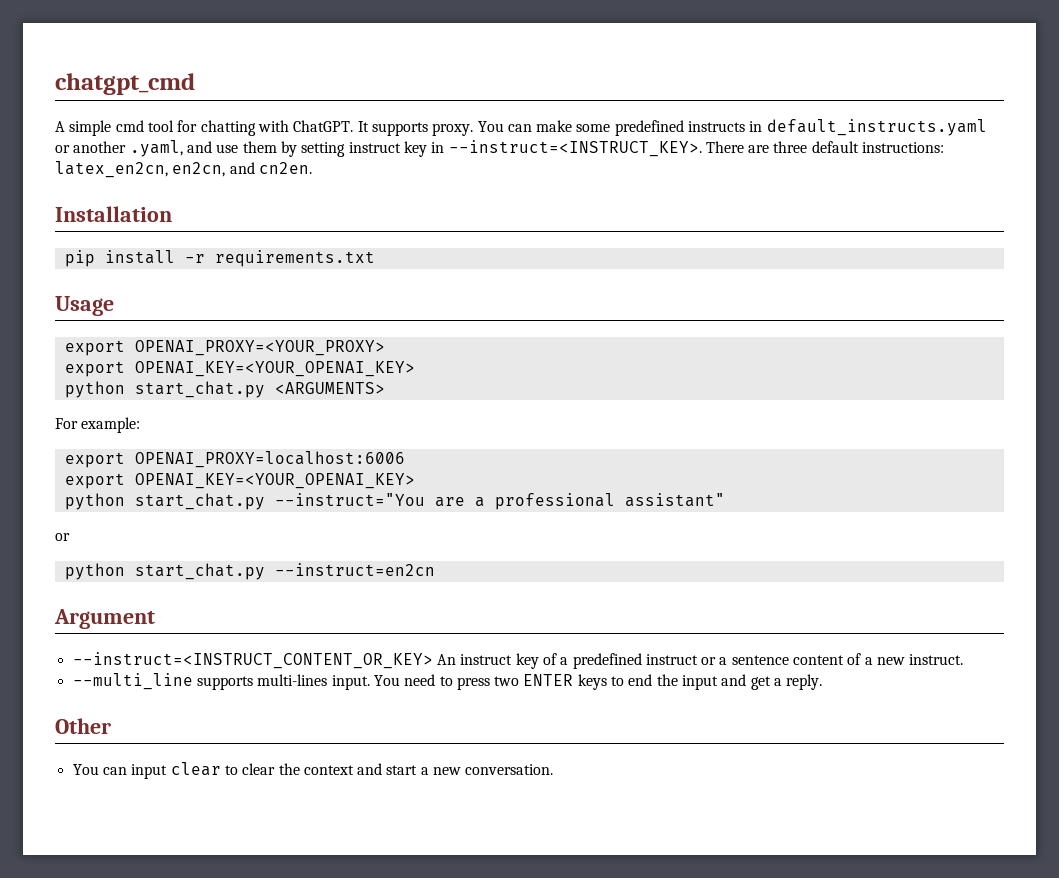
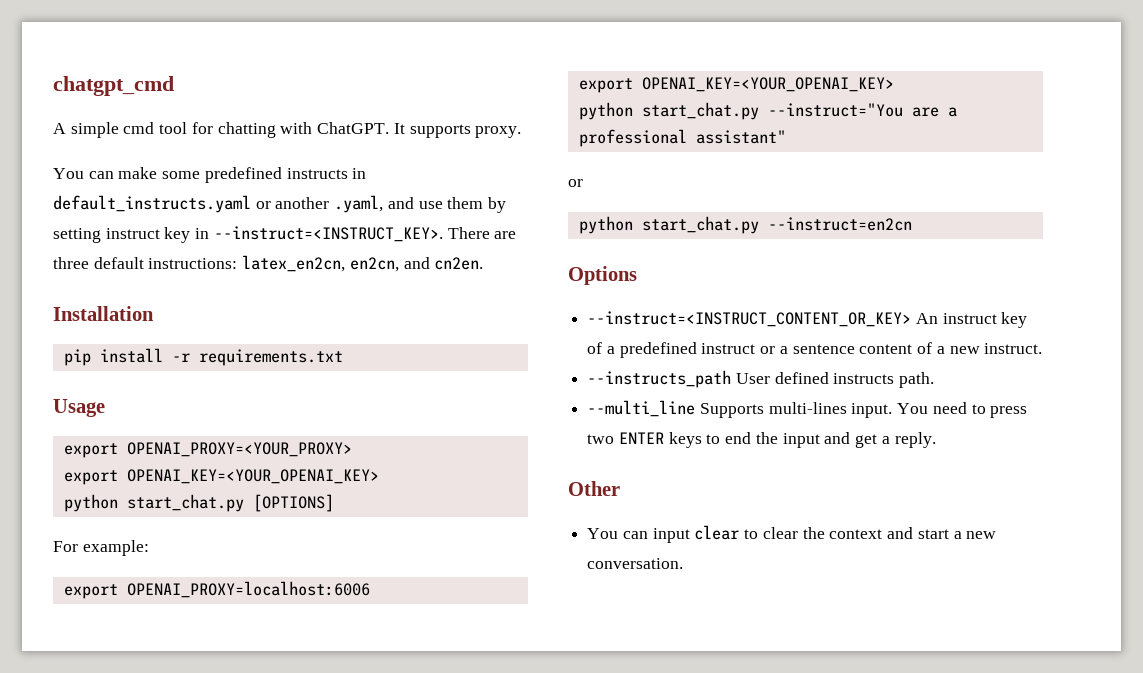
- It supports proxy. You can make some predefined instructs in default_instructs.yaml or another .yaml, and use them by setting instruct key in --instruct=<INSTRUCT_KEY>.
+ It supports proxy.
+ You can make some predefined instructs in default_instructs.yaml or another .yaml, and use them by setting instruct key in --instruct=<INSTRUCT_KEY>.
- python start_chat.py <ARGUMENTS>
+ python start_chat.py [OPTIONS]
- Argument
+ Options
+ --instructs_path User defined instructs path.
- --multi_line supports multi-lines input.
+ --multi_line Supports multi-lines input.

